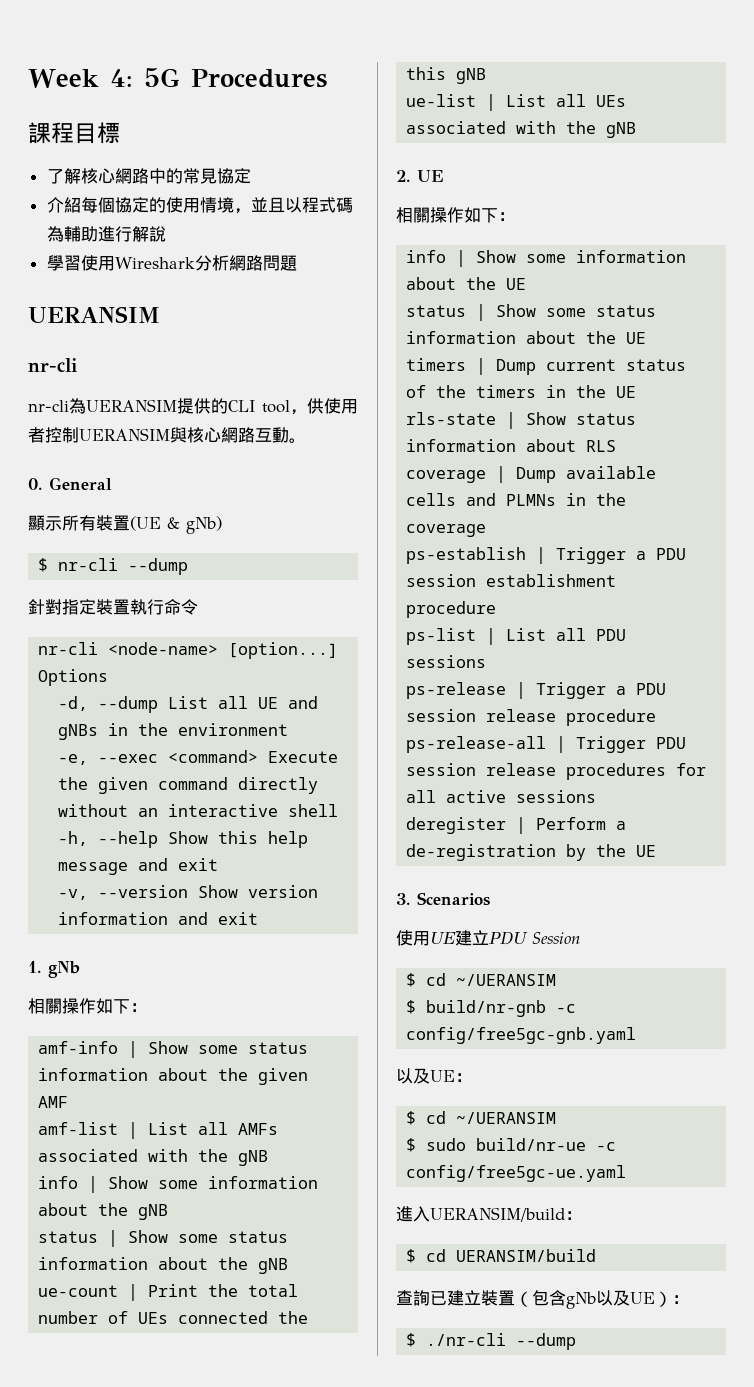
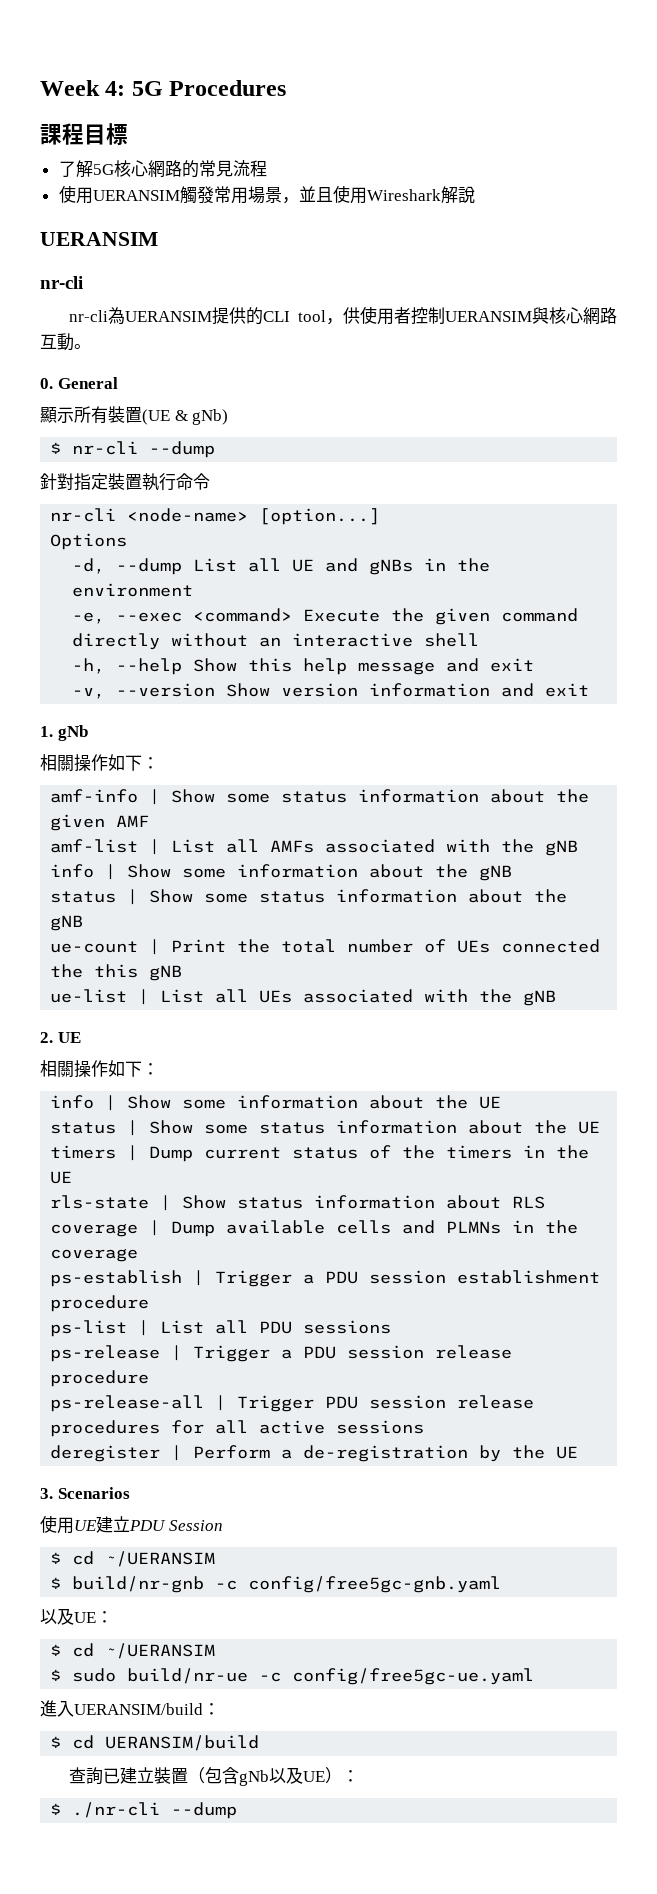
- 了解核心網路中的常見協定
- 介紹每個協定的使用情境，並且以程式碼為輔助進行解說
- 學習使用Wireshark分析網路問題
+ 了解5G核心網路的常見流程
+ 使用UERANSIM觸發常用場景，並且使用Wireshark解說

